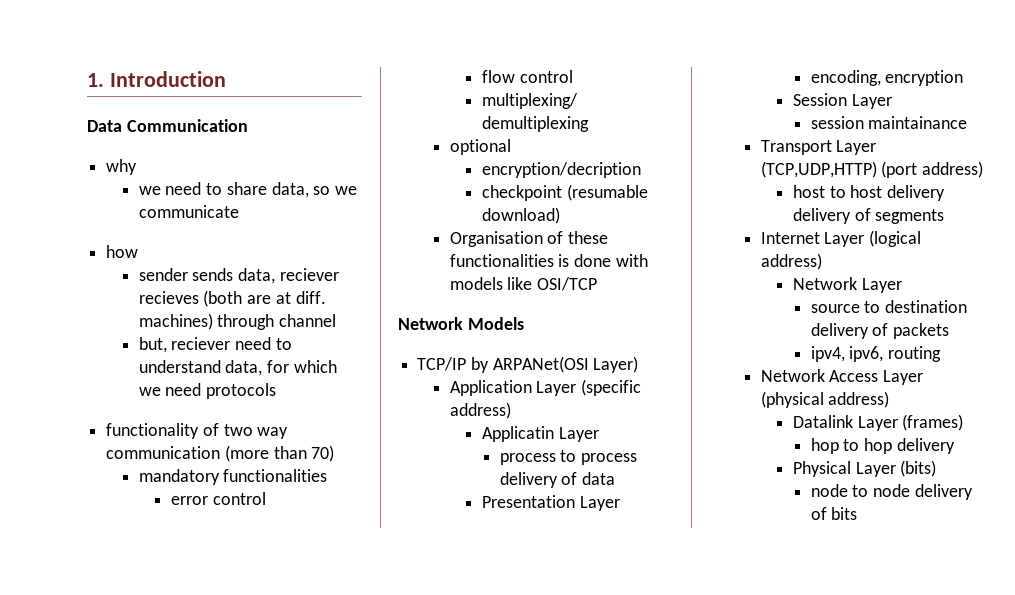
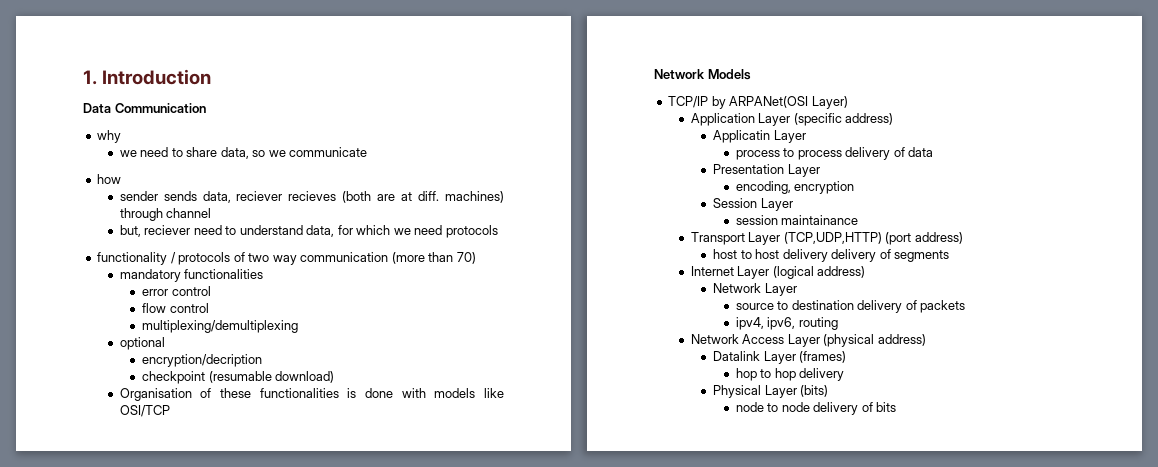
- functionality of two way communication (more than 70)
+ functionality / protocols of two way communication (more than 70)

